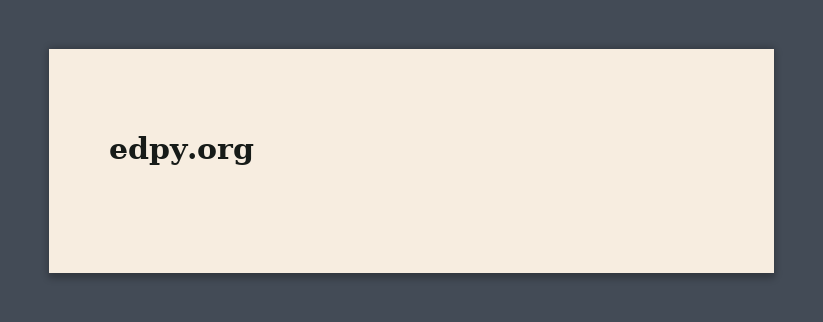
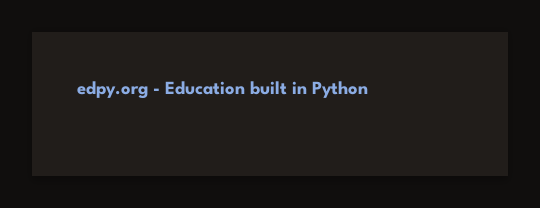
- edpy.org
+ edpy.org - Education built in Python

